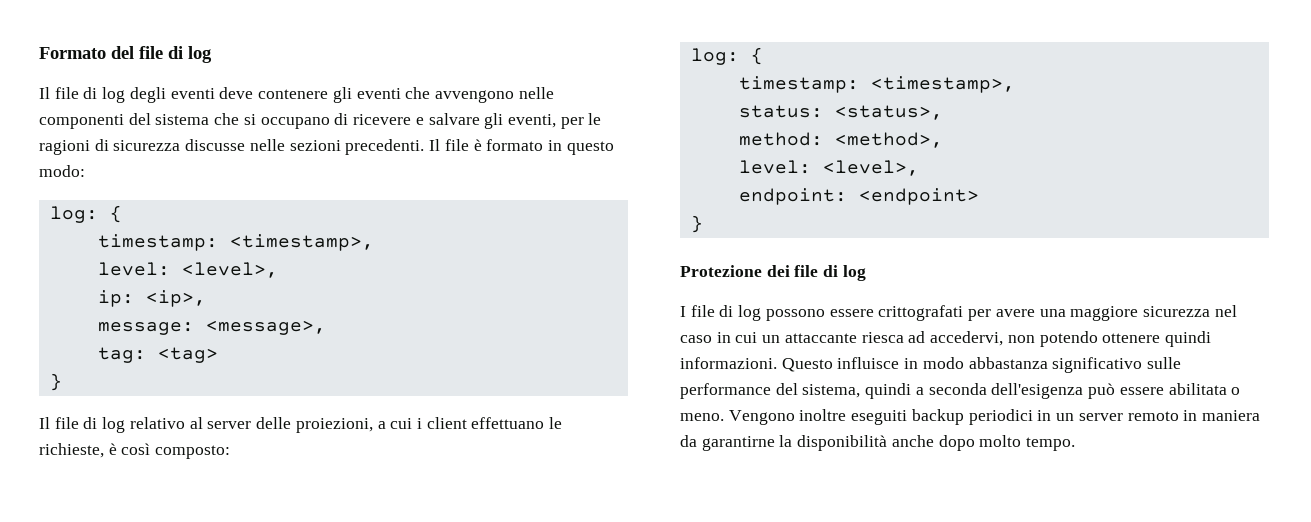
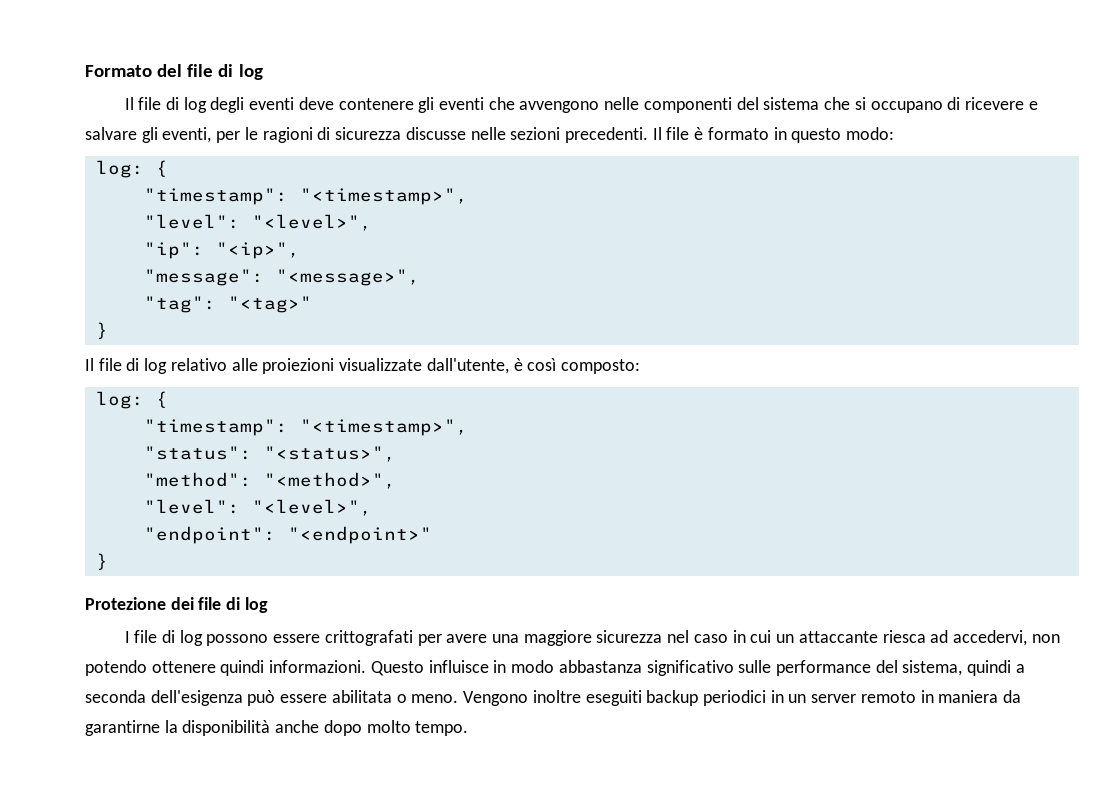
  Il file è formato in questo modo:
  log: {
- timestamp: <timestamp>,
- level: <level>,
- ip: <ip>,
- message: <message>,
- tag: <tag>
+ "timestamp": "<timestamp>",
+ "level": "<level>",
+ "ip": "<ip>",
+ "message": "<message>",
+ "tag": "<tag>"
- Il file di log relativo al server delle proiezioni, a cui i client effettuano le richieste, è così composto:
+ Il file di log relativo alle proiezioni visualizzate dall'utente, è così composto:
  log: {
- timestamp: <timestamp>,
- status: <status>,
- method: <method>,
- level: <level>,
- endpoint: <endpoint>
+ "timestamp": "<timestamp>",
+ "status": "<status>",
+ "method": "<method>",
+ "level": "<level>",
+ "endpoint": "<endpoint>"

